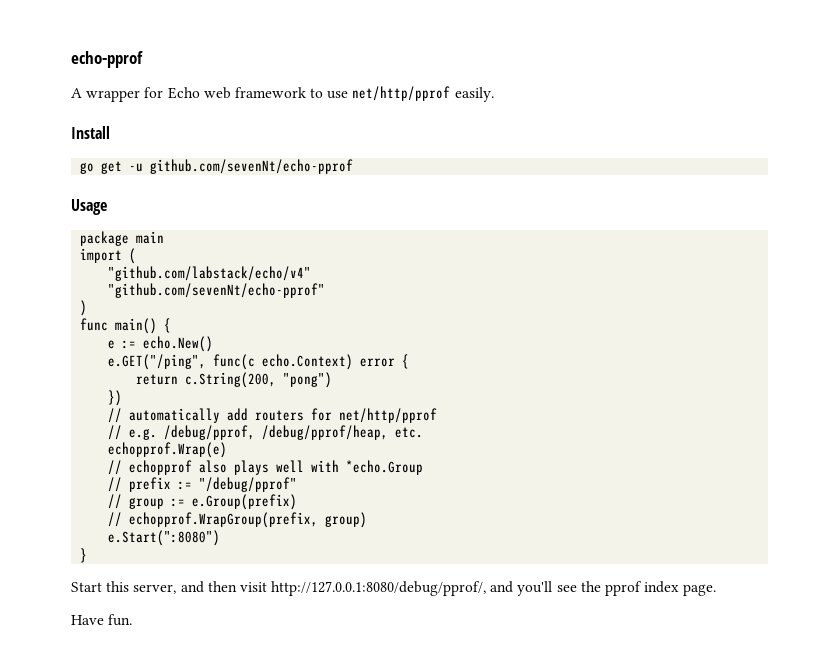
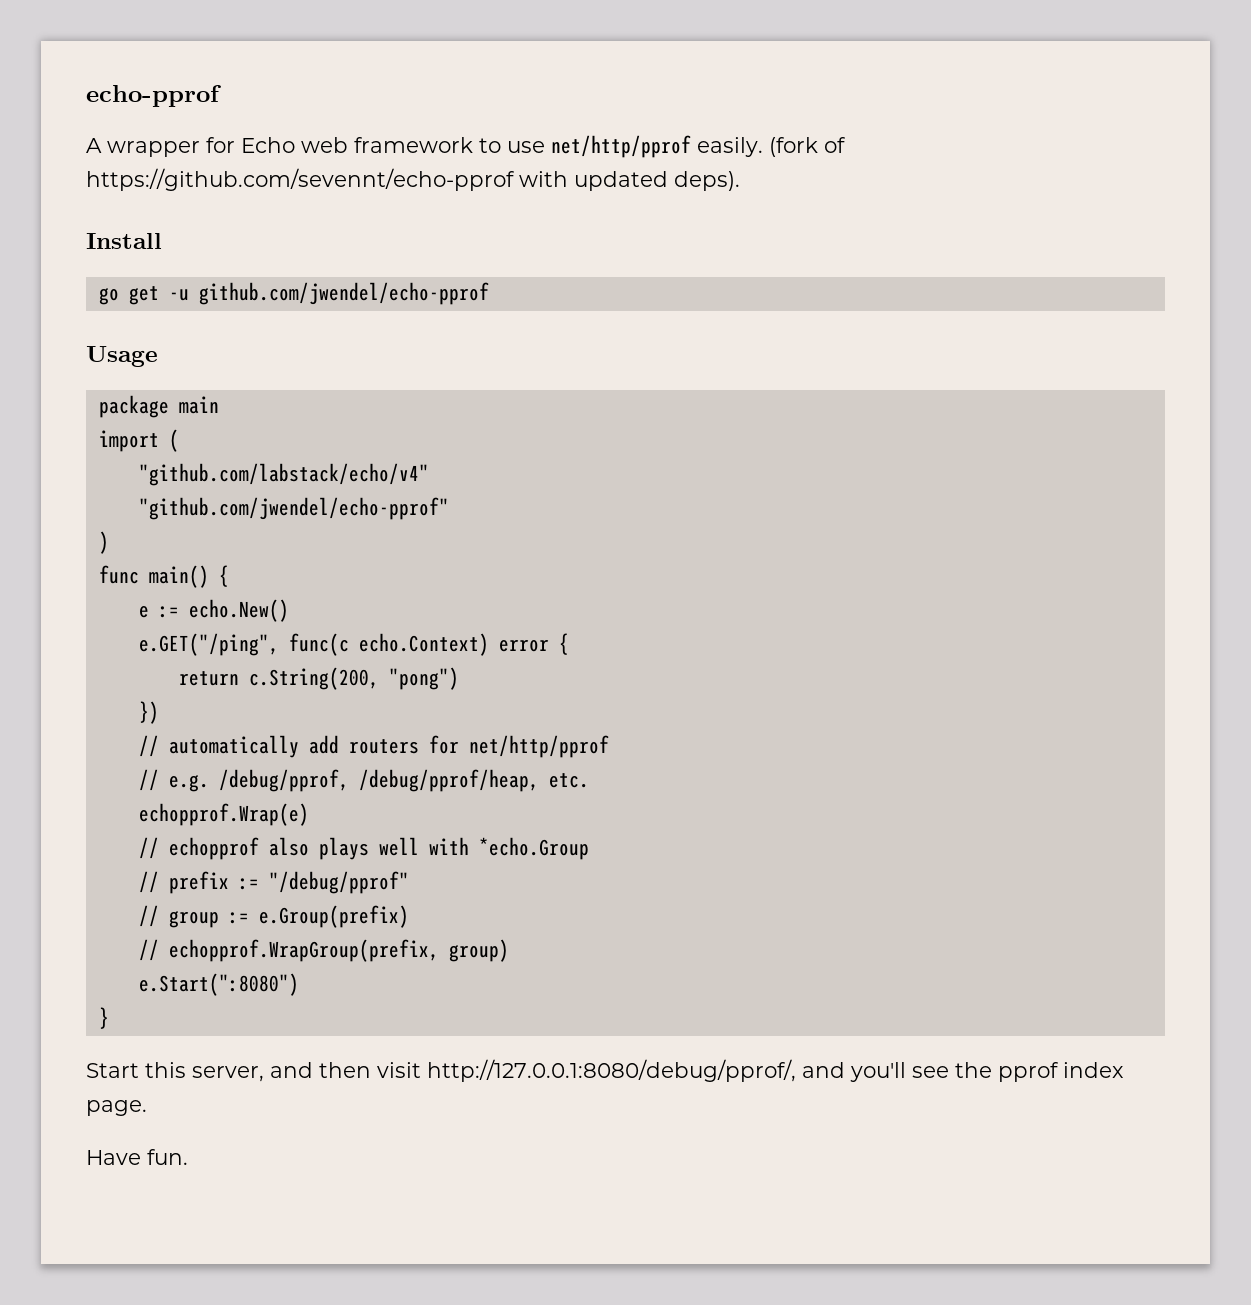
+ (fork of https://github.com/sevennt/echo-pprof with updated deps).
- go get -u github.com/sevenNt/echo-pprof
+ go get -u github.com/jwendel/echo-pprof
- "github.com/sevenNt/echo-pprof"
+ "github.com/jwendel/echo-pprof"

